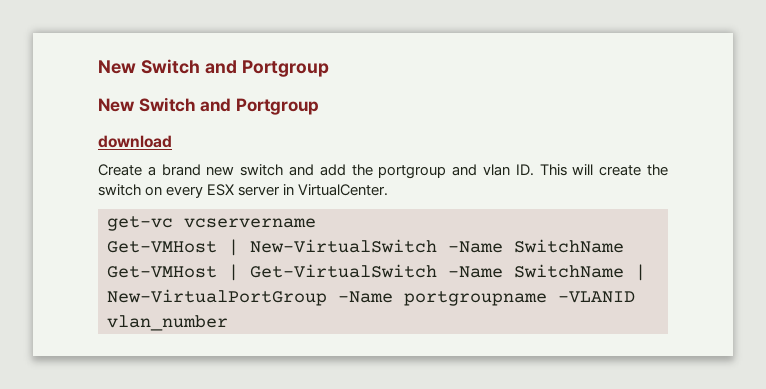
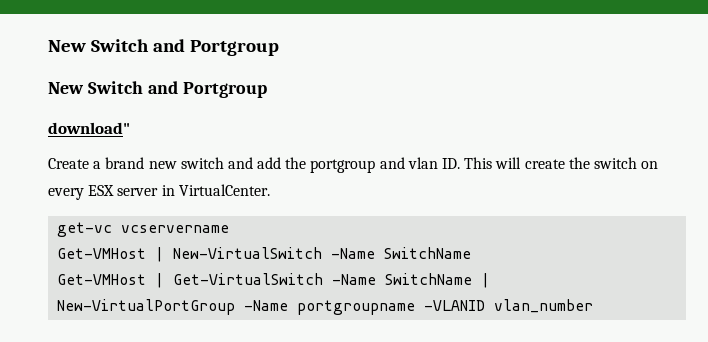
- download
+ download"

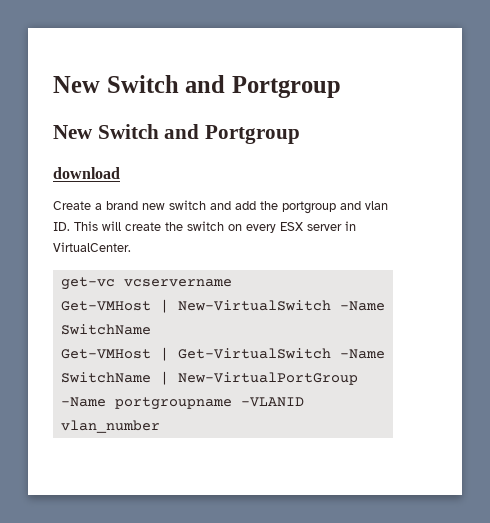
- download"
+ download

